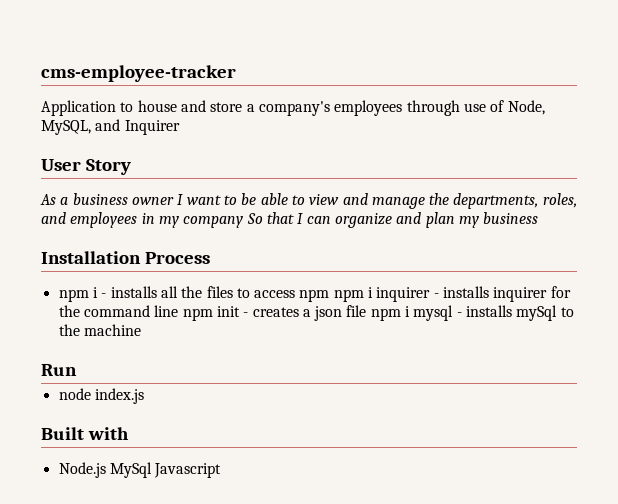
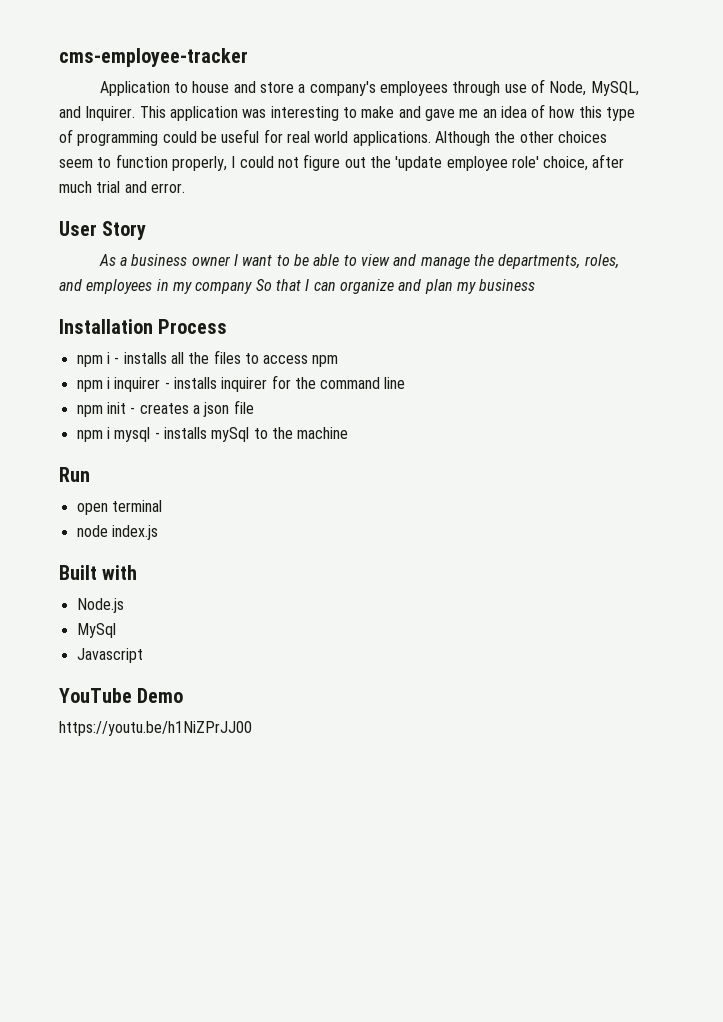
- Application to house and store a company's employees through use of Node, MySQL, and Inquirer
+ Application to house and store a company's employees through use of Node, MySQL, and Inquirer. This application was interesting to make and gave me an idea of how this type of programming could be useful for real world applications. Although the other choices seem to function properly, I could not figure out the 'update employee role' choice, after much trial and error.
- npm i - installs all the files to access npm npm i inquirer - installs inquirer for the command line npm init - creates a json file npm i mysql - installs mySql to the machine
+ npm i - installs all the files to access npm
+ npm i inquirer - installs inquirer for the command line
+ npm init - creates a json file
+ npm i mysql - installs mySql to the machine
+ open terminal
- Node.js MySql Javascript
+ Node.js
+ MySql
+ Javascript
+ YouTube Demo
+ https://youtu.be/h1NiZPrJJ00

